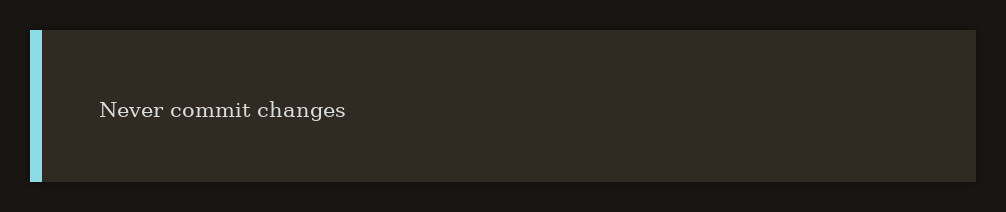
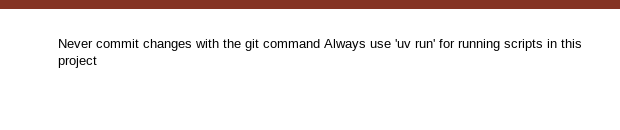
- Never commit changes
+ Never commit changes with the git command Always use 'uv run' for running scripts in this project

